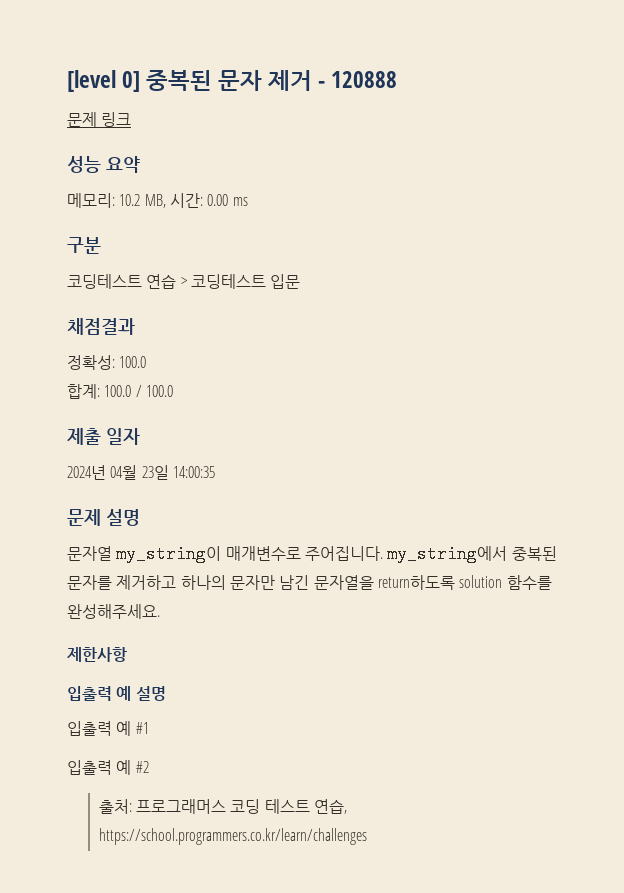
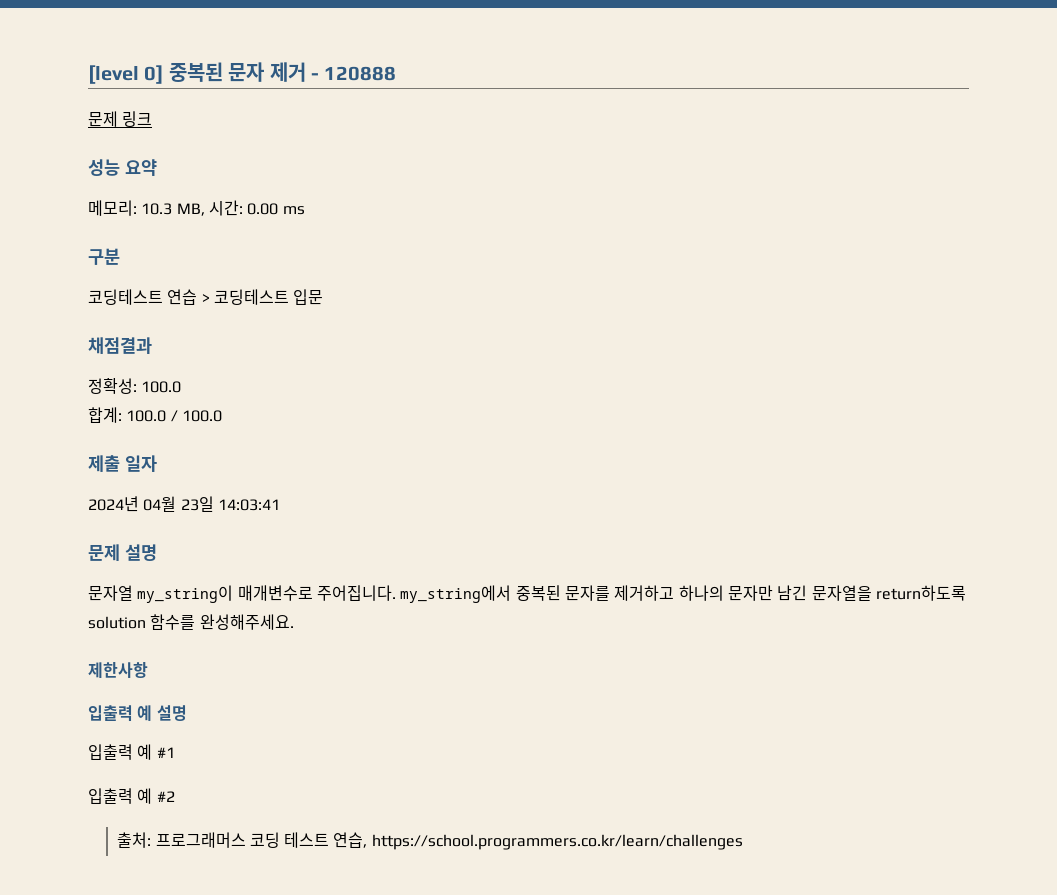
- 메모리: 10.2 MB, 시간: 0.00 ms
+ 메모리: 10.3 MB, 시간: 0.00 ms
- 2024년 04월 23일 14:00:35
+ 2024년 04월 23일 14:03:41

